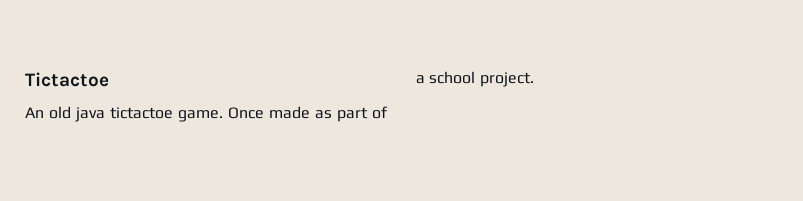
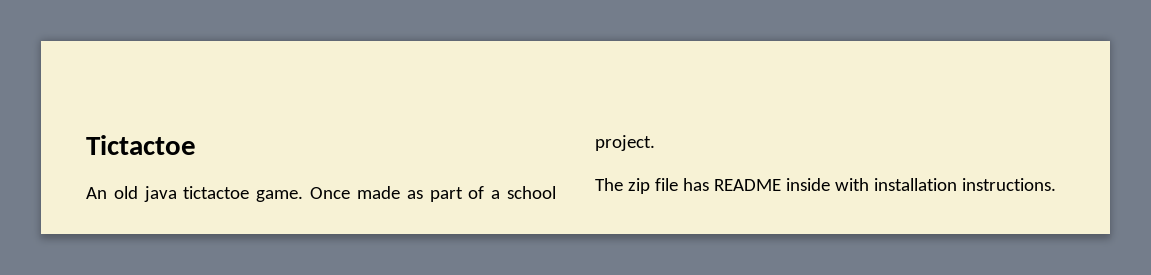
+ The zip file has README inside with installation instructions.

